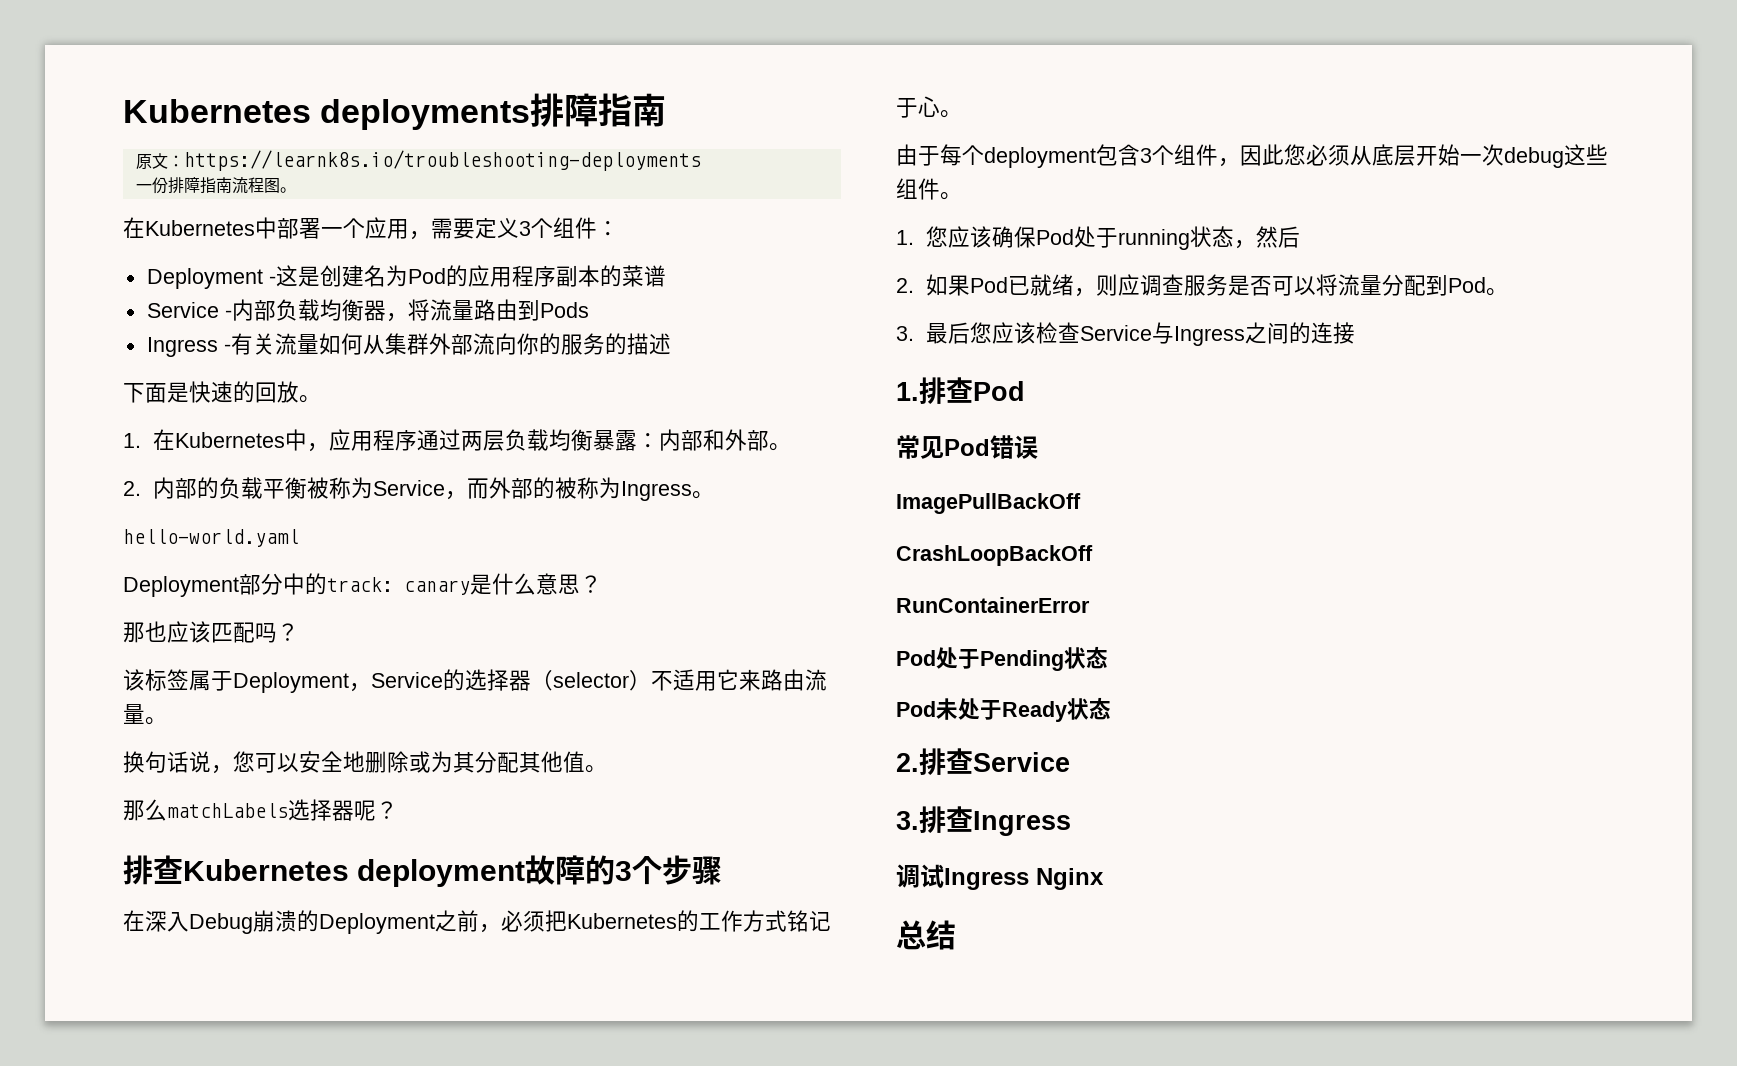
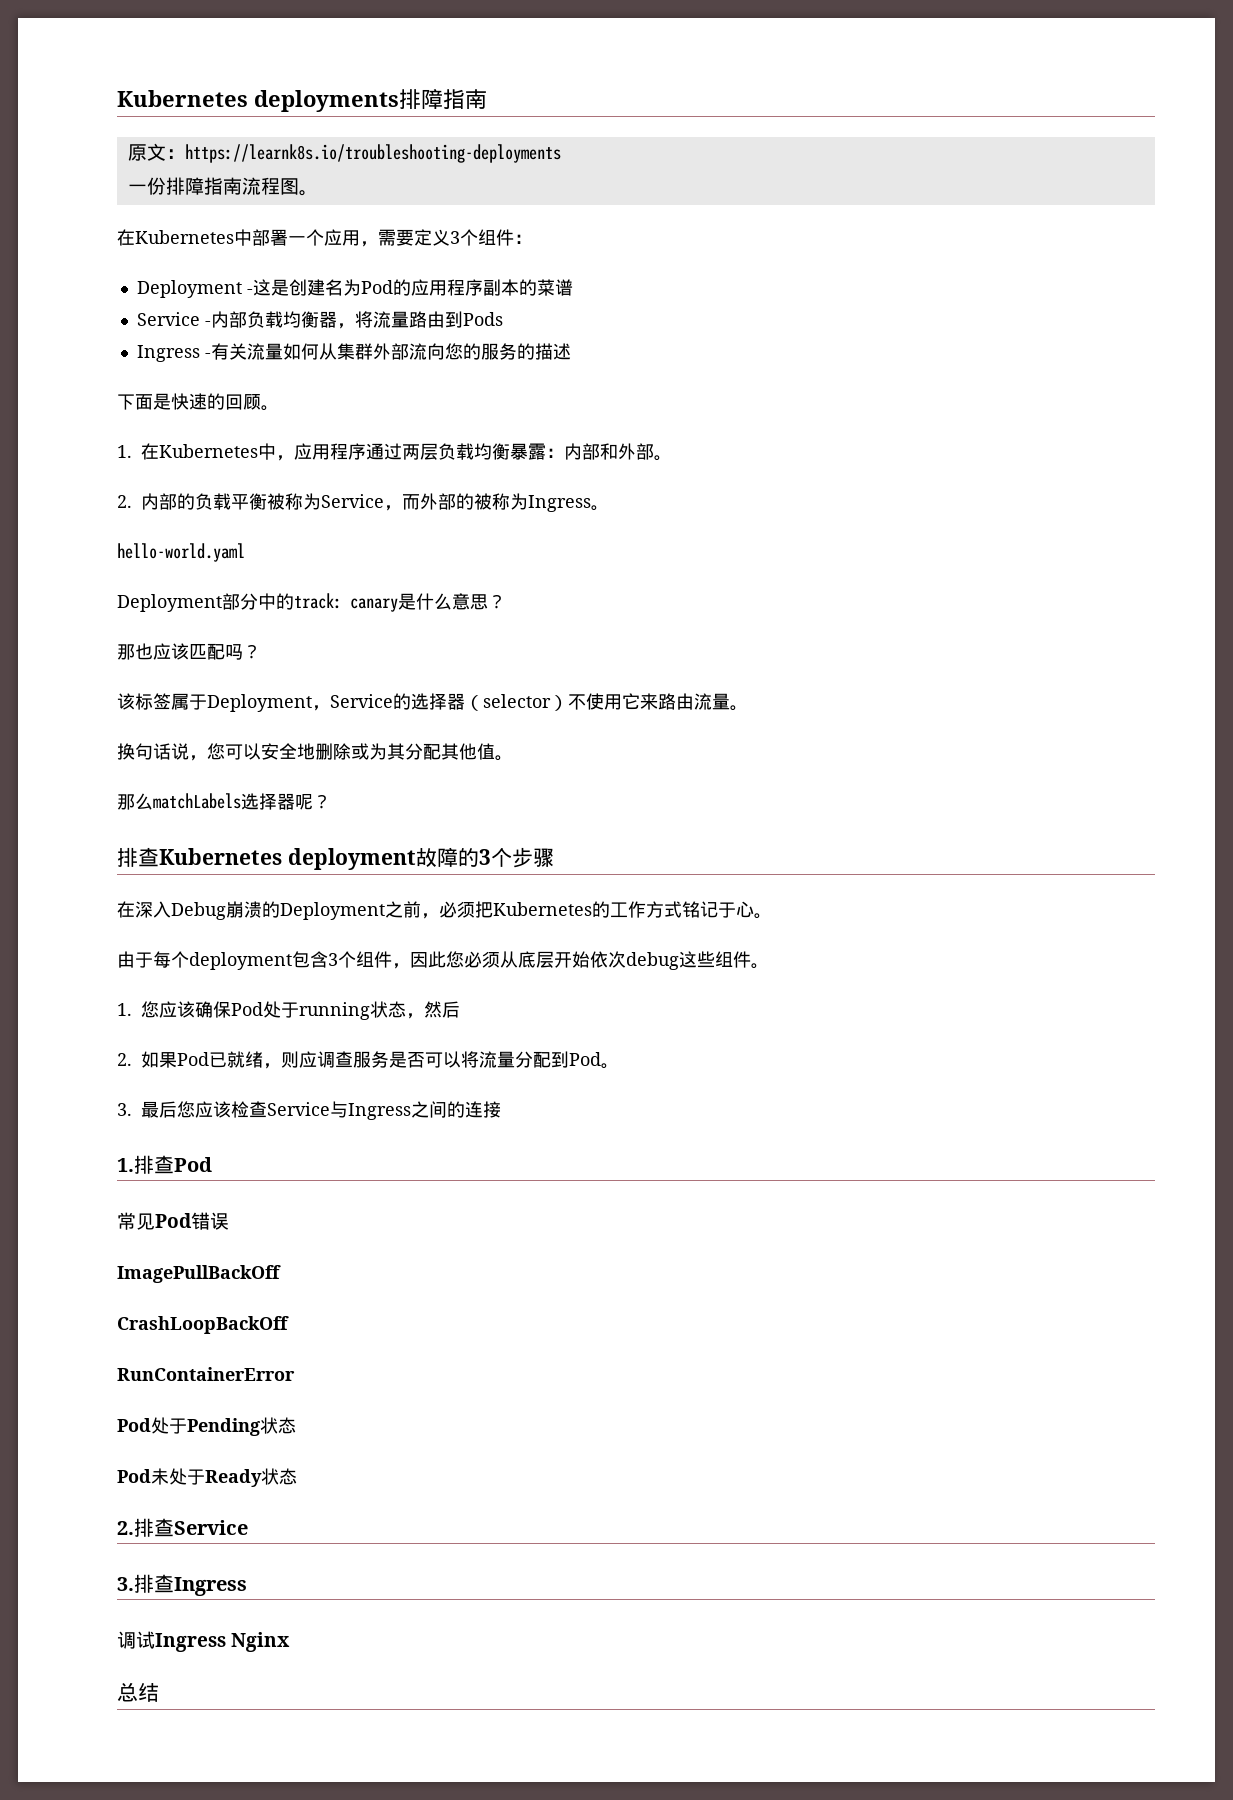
- Ingress -有关流量如何从集群外部流向你的服务的描述
+ Ingress -有关流量如何从集群外部流向您的服务的描述
- 下面是快速的回放。
+ 下面是快速的回顾。
- 该标签属于Deployment，Service的选择器（selector）不适用它来路由流量。
+ 该标签属于Deployment，Service的选择器（selector）不使用它来路由流量。
- 由于每个deployment包含3个组件，因此您必须从底层开始一次debug这些组件。
+ 由于每个deployment包含3个组件，因此您必须从底层开始依次debug这些组件。

